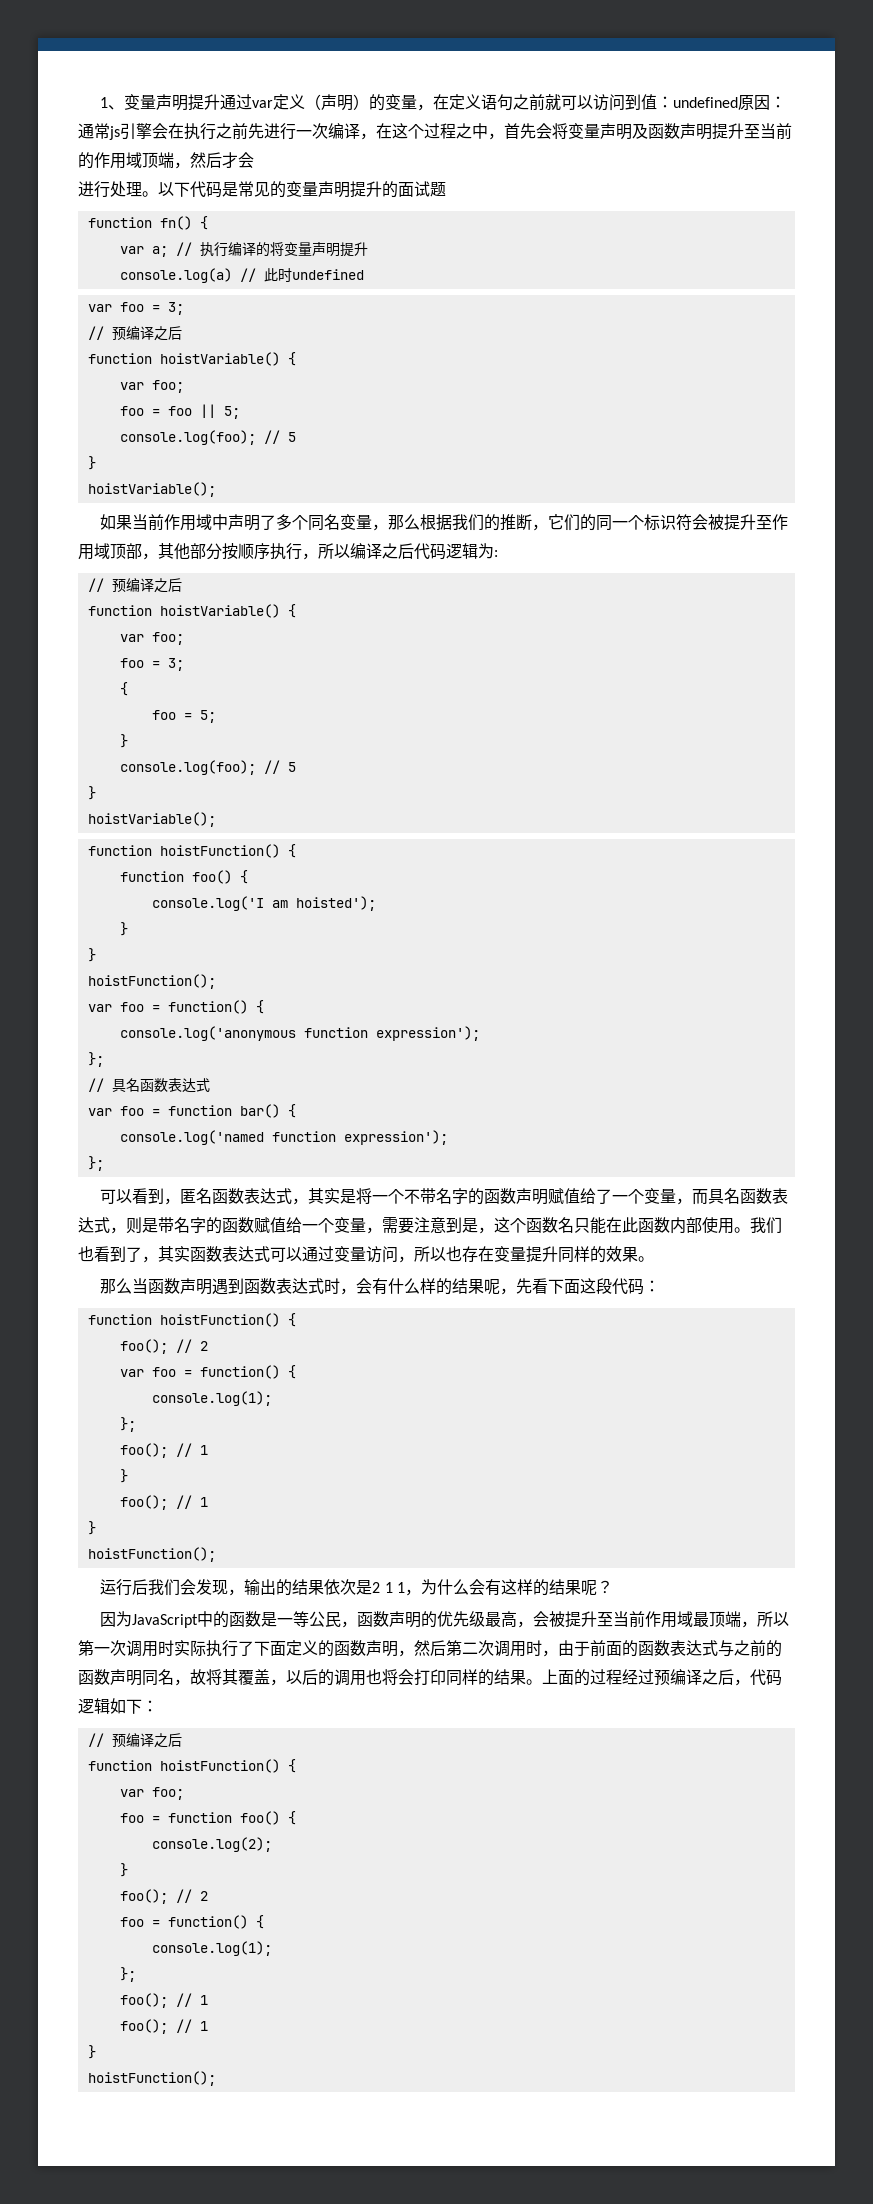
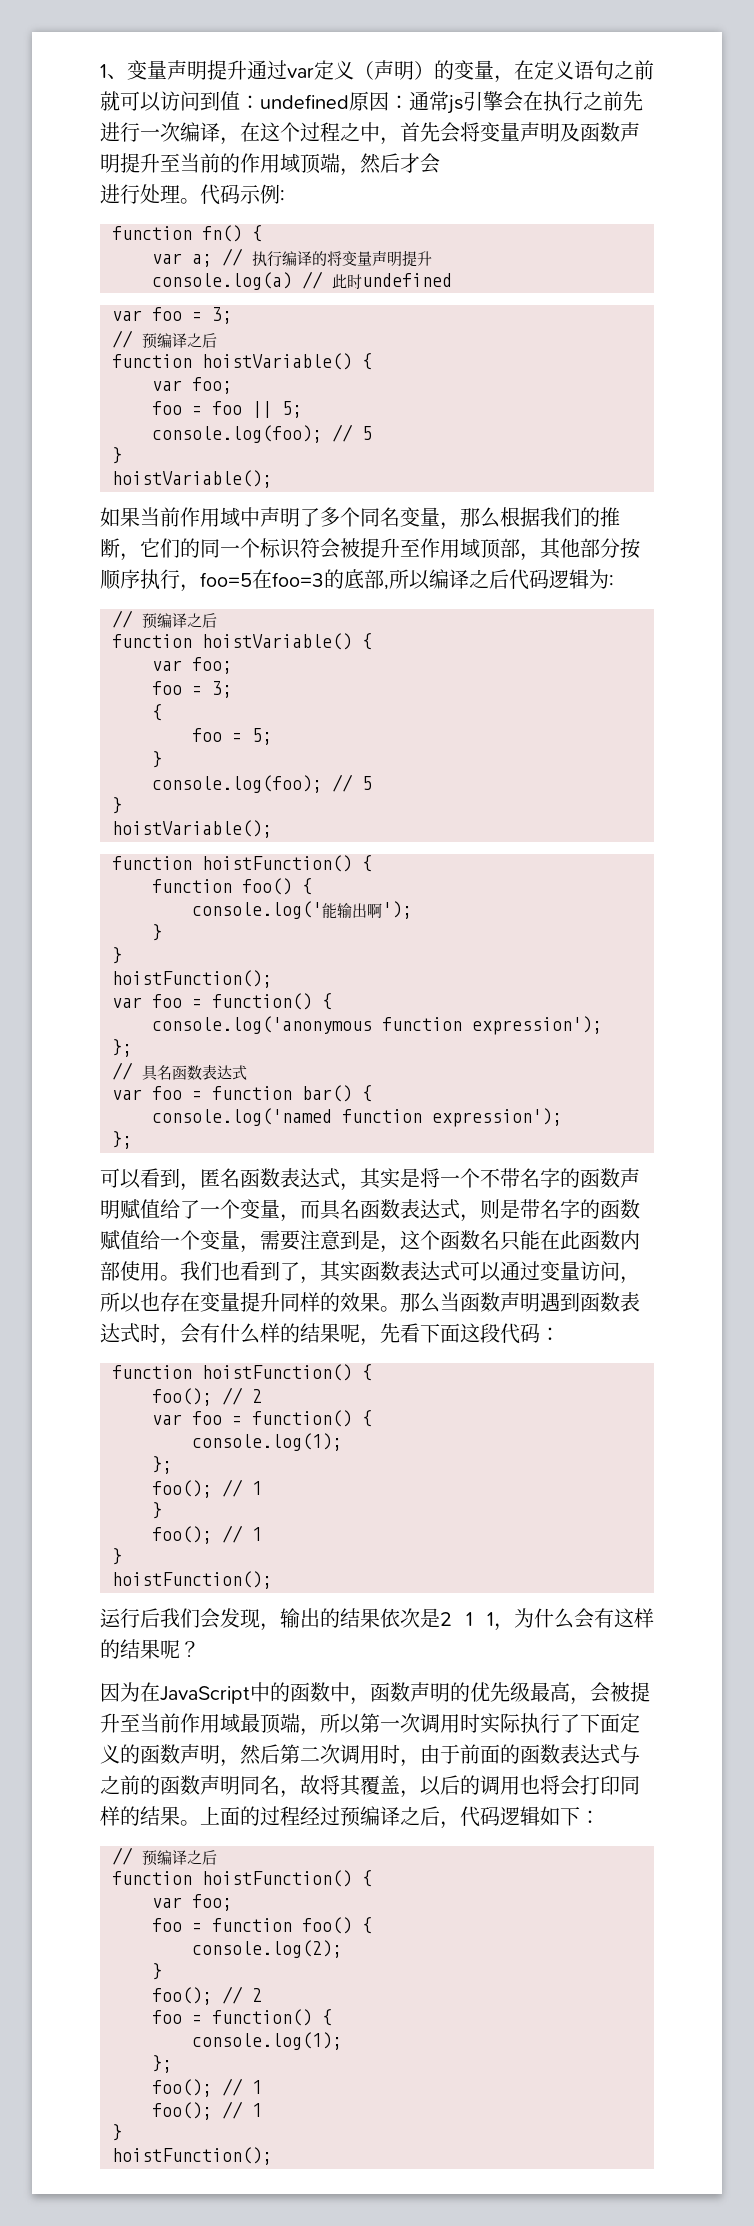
- 以下代码是常见的变量声明提升的面试题
+ 代码示例:
- 如果当前作用域中声明了多个同名变量，那么根据我们的推断，它们的同一个标识符会被提升至作用域顶部，其他部分按顺序执行，所以编译之后代码逻辑为:
+ 如果当前作用域中声明了多个同名变量，那么根据我们的推断，它们的同一个标识符会被提升至作用域顶部，其他部分按顺序执行，foo=5在foo=3的底部,所以编译之后代码逻辑为:
- console.log('I am hoisted');
+ console.log('能输出啊');
- 我们也看到了，其实函数表达式可以通过变量访问，所以也存在变量提升同样的效果。
- 那么当函数声明遇到函数表达式时，会有什么样的结果呢，先看下面这段代码：
+ 我们也看到了，其实函数表达式可以通过变量访问，所以也存在变量提升同样的效果。那么当函数声明遇到函数表达式时，会有什么样的结果呢，先看下面这段代码：
- 因为JavaScript中的函数是一等公民，函数声明的优先级最高，会被提升至当前作用域最顶端，所以第一次调用时实际执行了下面定义的函数声明，然后第二次调用时，由于前面的函数表达式与之前的函数声明同名，故将其覆盖，以后的调用也将会打印同样的结果。
+ 因为在JavaScript中的函数中，函数声明的优先级最高，会被提升至当前作用域最顶端，所以第一次调用时实际执行了下面定义的函数声明，然后第二次调用时，由于前面的函数表达式与之前的函数声明同名，故将其覆盖，以后的调用也将会打印同样的结果。

